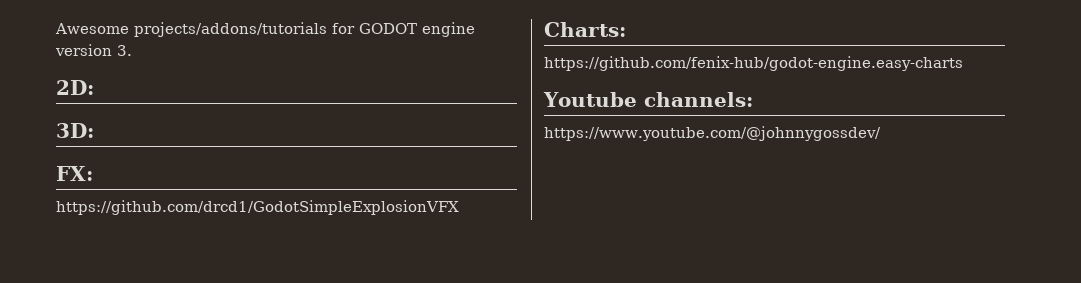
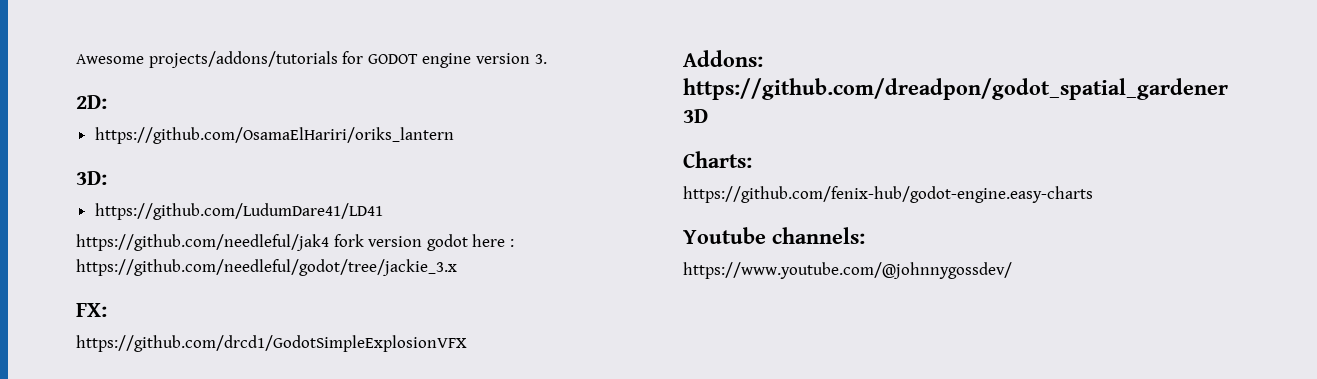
+ https://github.com/OsamaElHariri/oriks_lantern
+ https://github.com/LudumDare41/LD41
+ https://github.com/needleful/jak4 fork version godot here : https://github.com/needleful/godot/tree/jackie_3.x
+ Addons: https://github.com/dreadpon/godot_spatial_gardener 3D

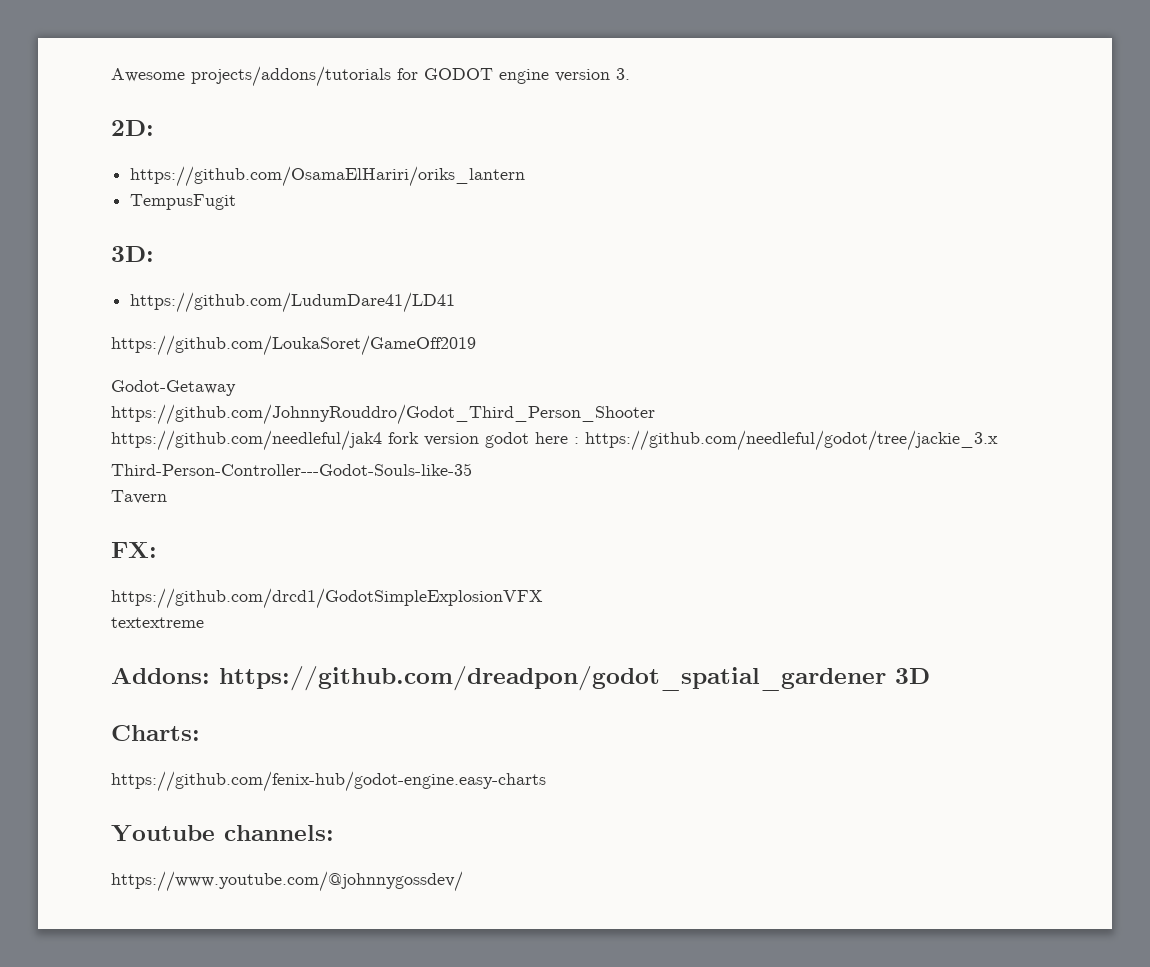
+ TempusFugit
+ https://github.com/LoukaSoret/GameOff2019
+ Godot-Getaway
+ https://github.com/JohnnyRouddro/Godot_Third_Person_Shooter
+ Third-Person-Controller---Godot-Souls-like-35
+ Tavern
+ textextreme

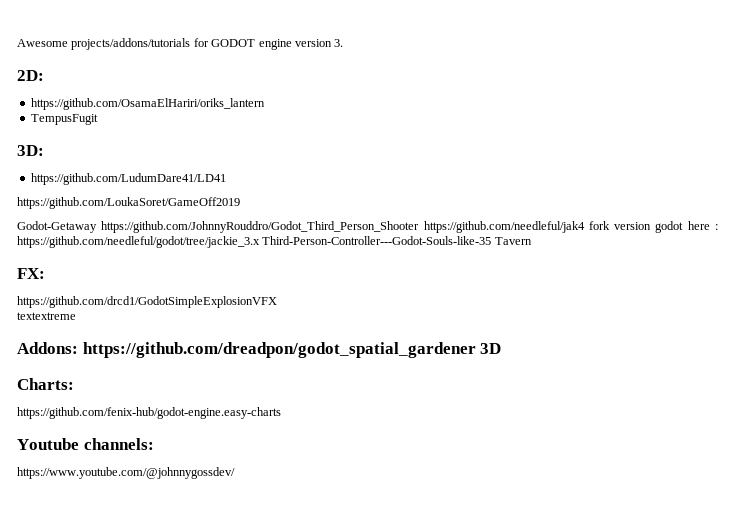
- Godot-Getaway
- https://github.com/JohnnyRouddro/Godot_Third_Person_Shooter
- https://github.com/needleful/jak4 fork version godot here : https://github.com/needleful/godot/tree/jackie_3.x
- Third-Person-Controller---Godot-Souls-like-35
- Tavern
+ Godot-Getaway https://github.com/JohnnyRouddro/Godot_Third_Person_Shooter https://github.com/needleful/jak4 fork version godot here : https://github.com/needleful/godot/tree/jackie_3.x Third-Person-Controller---Godot-Souls-like-35 Tavern

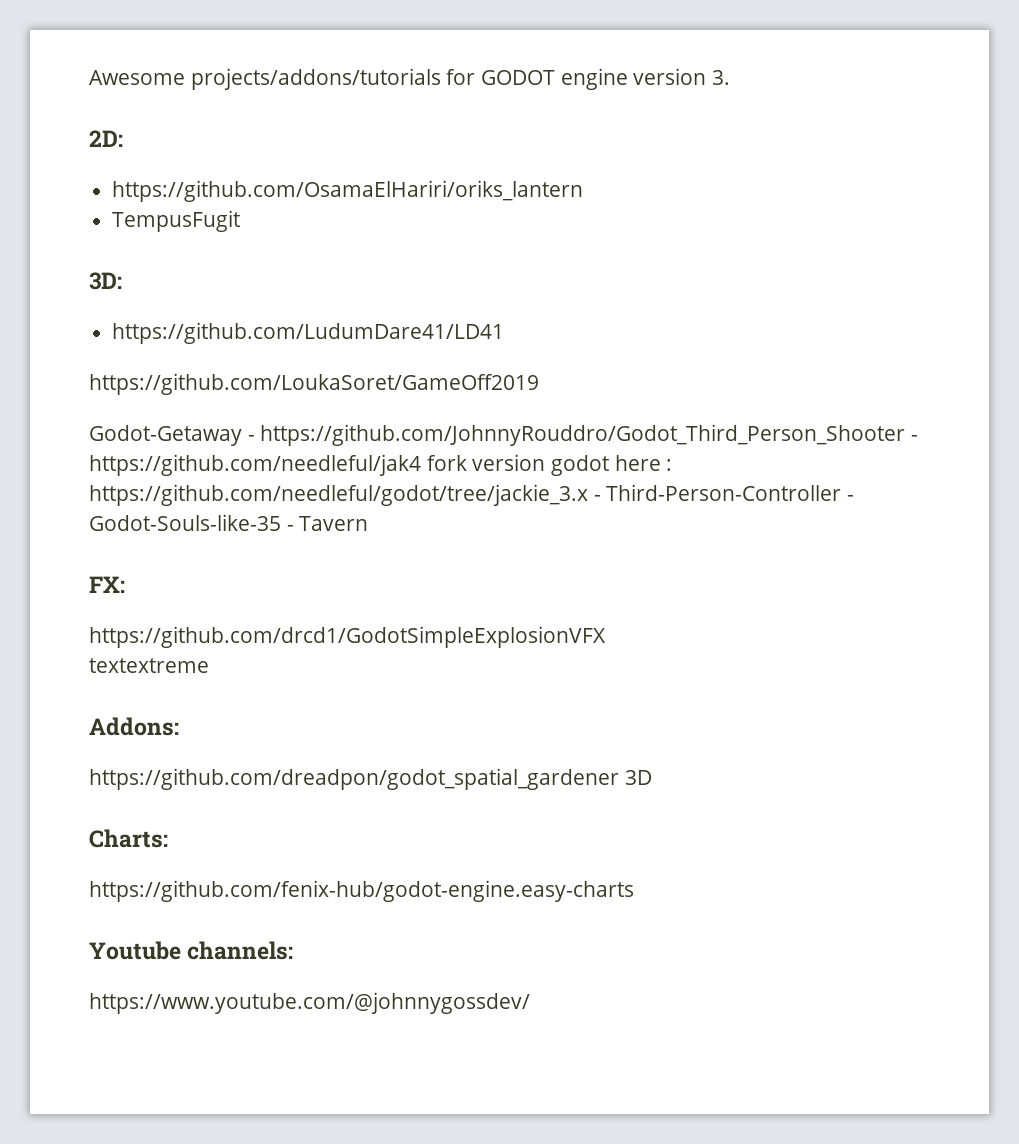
- Godot-Getaway https://github.com/JohnnyRouddro/Godot_Third_Person_Shooter https://github.com/needleful/jak4 fork version godot here : https://github.com/needleful/godot/tree/jackie_3.x Third-Person-Controller---Godot-Souls-like-35 Tavern
+ Godot-Getaway - https://github.com/JohnnyRouddro/Godot_Third_Person_Shooter - https://github.com/needleful/jak4 fork version godot here : https://github.com/needleful/godot/tree/jackie_3.x - Third-Person-Controller - Godot-Souls-like-35 - Tavern
- Addons: https://github.com/dreadpon/godot_spatial_gardener 3D
+ Addons:
+ https://github.com/dreadpon/godot_spatial_gardener 3D

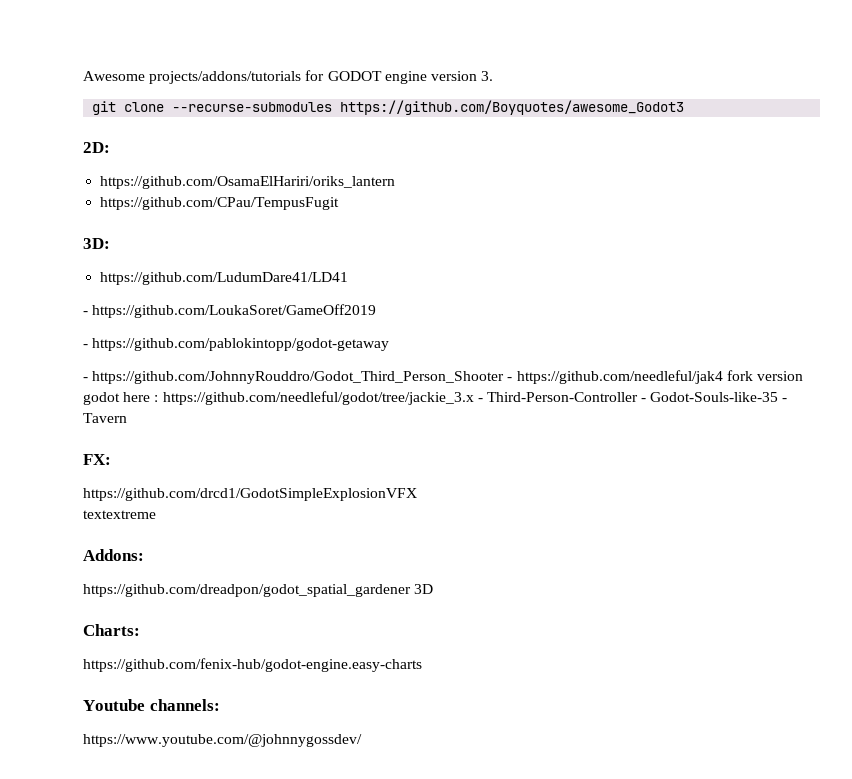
+ git clone --recurse-submodules https://github.com/Boyquotes/awesome_Godot3
- TempusFugit
+ https://github.com/CPau/TempusFugit
- https://github.com/LoukaSoret/GameOff2019
+ - https://github.com/LoukaSoret/GameOff2019
- Godot-Getaway - https://github.com/JohnnyRouddro/Godot_Third_Person_Shooter - https://github.com/needleful/jak4 fork version godot here : https://github.com/needleful/godot/tree/jackie_3.x - Third-Person-Controller - Godot-Souls-like-35 - Tavern
+ - https://github.com/pablokintopp/godot-getaway
+ - https://github.com/JohnnyRouddro/Godot_Third_Person_Shooter - https://github.com/needleful/jak4 fork version godot here : https://github.com/needleful/godot/tree/jackie_3.x - Third-Person-Controller - Godot-Souls-like-35 - Tavern

